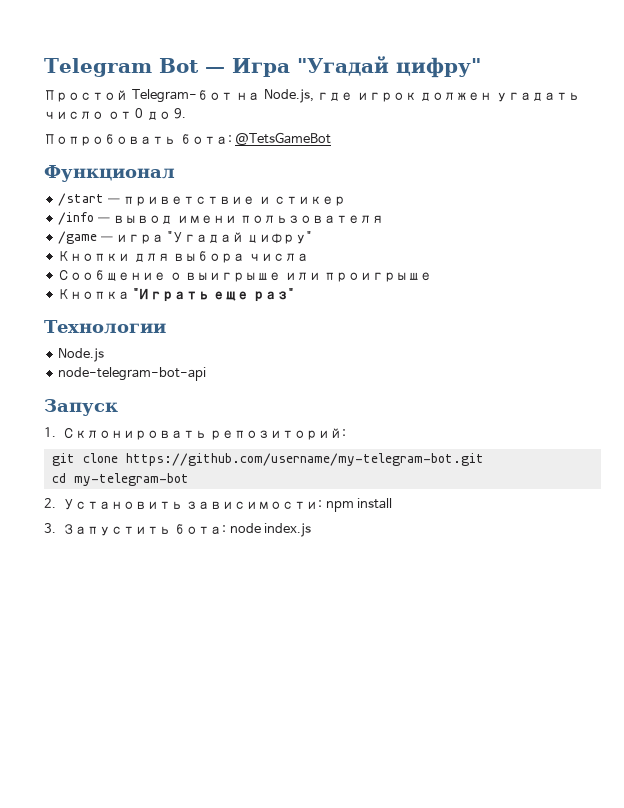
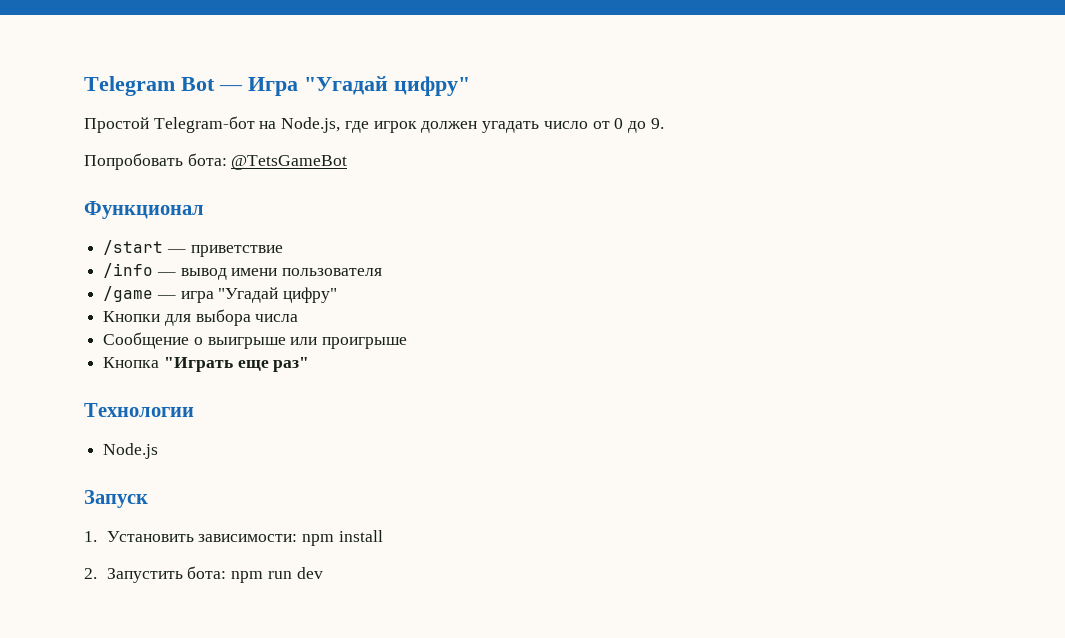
- /start — приветствие и стикер
+ /start — приветствие
- node-telegram-bot-api
- 1. Склонировать репозиторий:
- git clone https://github.com/username/my-telegram-bot.git
- cd my-telegram-bot
- 2. Установить зависимости: npm install
+ 1. Установить зависимости: npm install
- 3. Запустить бота: node index.js
+ 2. Запустить бота: npm run dev

